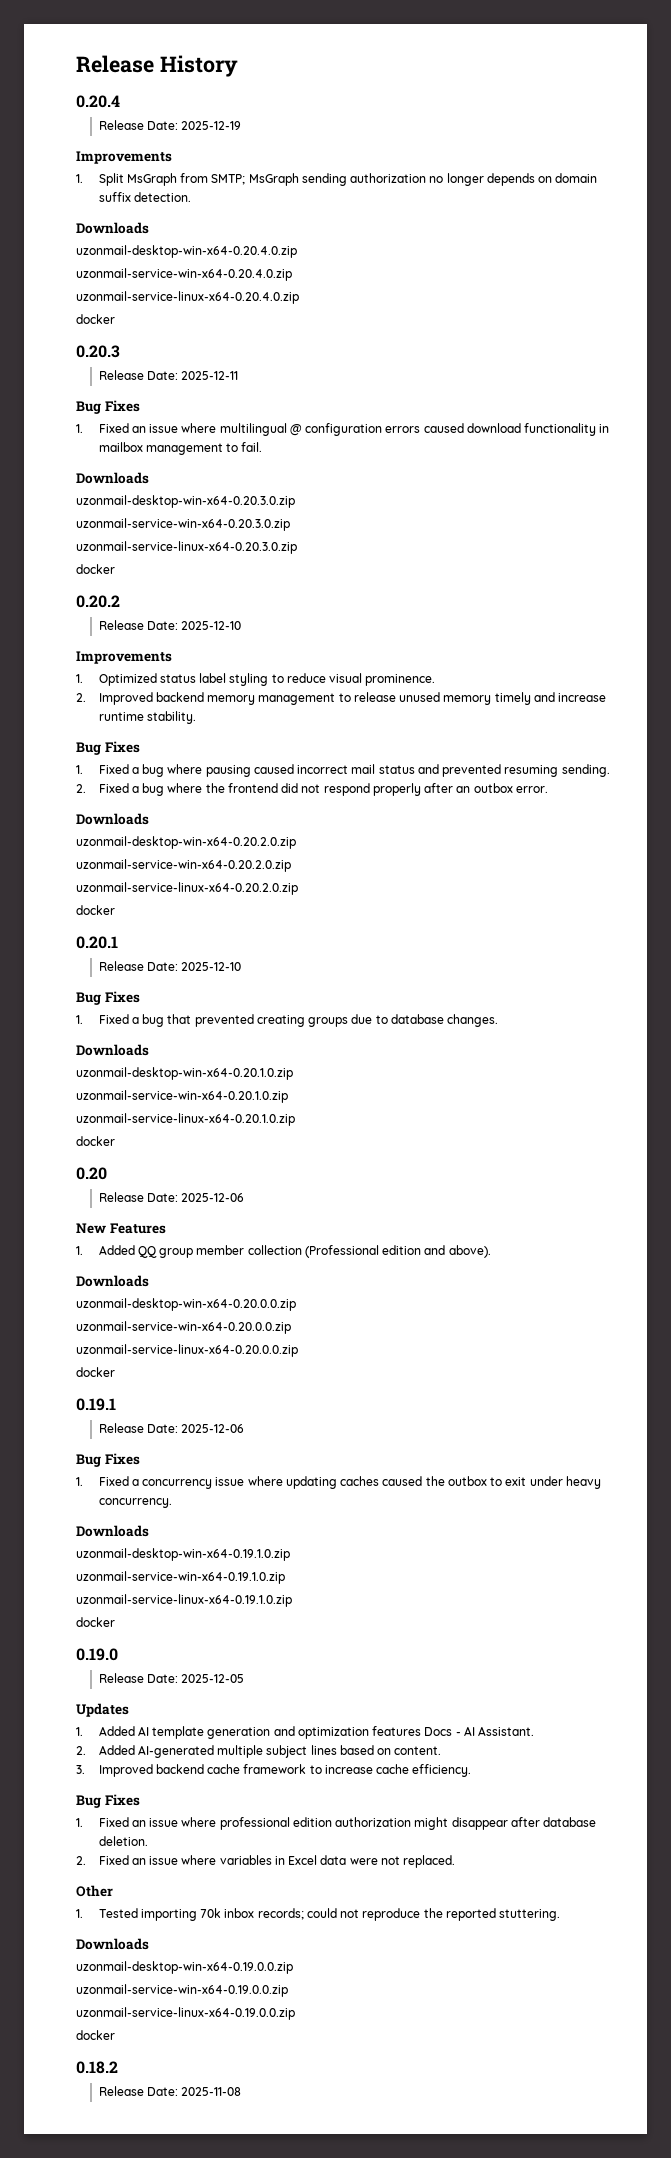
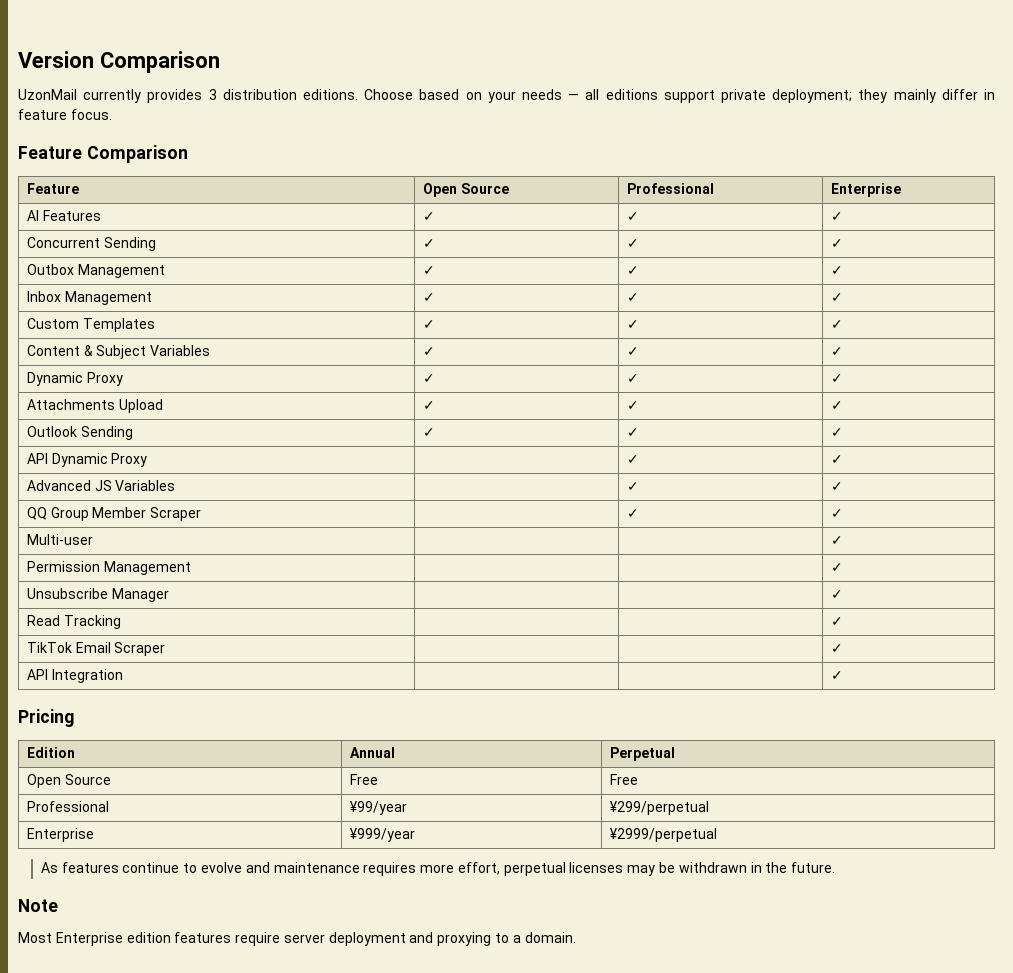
- Release History
- 0.20.4
- Release Date: 2025-12-19
- Improvements
- 1. Split MsGraph from SMTP; MsGraph sending authorization no longer depends on domain suffix detection.
- Downloads
- uzonmail-desktop-win-x64-0.20.4.0.zip
- uzonmail-service-win-x64-0.20.4.0.zip
- uzonmail-service-linux-x64-0.20.4.0.zip
- docker
- 0.20.3
- Release Date: 2025-12-11
- Bug Fixes
- 1. Fixed an issue where multilingual @ configuration errors caused download functionality in mailbox management to fail.
- Downloads
- uzonmail-desktop-win-x64-0.20.3.0.zip
- uzonmail-service-win-x64-0.20.3.0.zip
- uzonmail-service-linux-x64-0.20.3.0.zip
- docker
- 0.20.2
- Release Date: 2025-12-10
- Improvements
- 1. Optimized status label styling to reduce visual prominence.
- 2. Improved backend memory management to release unused memory timely and increase runtime stability.
- Bug Fixes
- 1. Fixed a bug where pausing caused incorrect mail status and prevented resuming sending.
- 2. Fixed a bug where the frontend did not respond properly after an outbox error.
- Downloads
- uzonmail-desktop-win-x64-0.20.2.0.zip
- uzonmail-service-win-x64-0.20.2.0.zip
- uzonmail-service-linux-x64-0.20.2.0.zip
- docker
- 0.20.1
- Release Date: 2025-12-10
- Bug Fixes
- 1. Fixed a bug that prevented creating groups due to database changes.
- Downloads
- uzonmail-desktop-win-x64-0.20.1.0.zip
- uzonmail-service-win-x64-0.20.1.0.zip
- uzonmail-service-linux-x64-0.20.1.0.zip
- docker
- 0.20
- Release Date: 2025-12-06
- New Features
- 1. Added QQ group member collection (Professional edition and above).
- Downloads
- uzonmail-desktop-win-x64-0.20.0.0.zip
- uzonmail-service-win-x64-0.20.0.0.zip
- uzonmail-service-linux-x64-0.20.0.0.zip
- docker
- 0.19.1
- Release Date: 2025-12-06
- Bug Fixes
- 1. Fixed a concurrency issue where updating caches caused the outbox to exit under heavy concurrency.
- Downloads
- uzonmail-desktop-win-x64-0.19.1.0.zip
- uzonmail-service-win-x64-0.19.1.0.zip
- uzonmail-service-linux-x64-0.19.1.0.zip
- docker
- 0.19.0
- Release Date: 2025-12-05
- Updates
- 1. Added AI template generation and optimization features Docs - AI Assistant.
- 2. Added AI-generated multiple subject lines based on content.
- 3. Improved backend cache framework to increase cache efficiency.
- Bug Fixes
- 1. Fixed an issue where professional edition authorization might disappear after database deletion.
- 2. Fixed an issue where variables in Excel data were not replaced.
- Other
- 1. Tested importing 70k inbox records; could not reproduce the reported stuttering.
- Downloads
- uzonmail-desktop-win-x64-0.19.0.0.zip
- uzonmail-service-win-x64-0.19.0.0.zip
- uzonmail-service-linux-x64-0.19.0.0.zip
- docker
- 0.18.2
- Release Date: 2025-11-08
+ Version Comparison
+ UzonMail currently provides 3 distribution editions. Choose based on your needs — all editions support private deployment; they mainly differ in feature focus.
+ Feature Comparison
+ Feature | Open Source | Professional | Enterprise
+ AI Features | ✓ | ✓ | ✓
+ Concurrent Sending | ✓ | ✓ | ✓
+ Outbox Management | ✓ | ✓ | ✓
+ Inbox Management | ✓ | ✓ | ✓
+ Custom Templates | ✓ | ✓ | ✓
+ Content & Subject Variables | ✓ | ✓ | ✓
+ Dynamic Proxy | ✓ | ✓ | ✓
+ Attachments Upload | ✓ | ✓ | ✓
+ Outlook Sending | ✓ | ✓ | ✓
+ API Dynamic Proxy | | ✓ | ✓
+ Advanced JS Variables | | ✓ | ✓
+ QQ Group Member Scraper | | ✓ | ✓
+ Multi-user | | | ✓
+ Permission Management | | | ✓
+ Unsubscribe Manager | | | ✓
+ Read Tracking | | | ✓
+ TikTok Email Scraper | | | ✓
+ API Integration | | | ✓
+ Pricing
+ Edition | Annual | Perpetual
+ Open Source | Free | Free
+ Professional | ¥99/year | ¥299/perpetual
+ Enterprise | ¥999/year | ¥2999/perpetual
+ As features continue to evolve and maintenance requires more effort, perpetual licenses may be withdrawn in the future.
+ Note
+ Most Enterprise edition features require server deployment and proxying to a domain.

